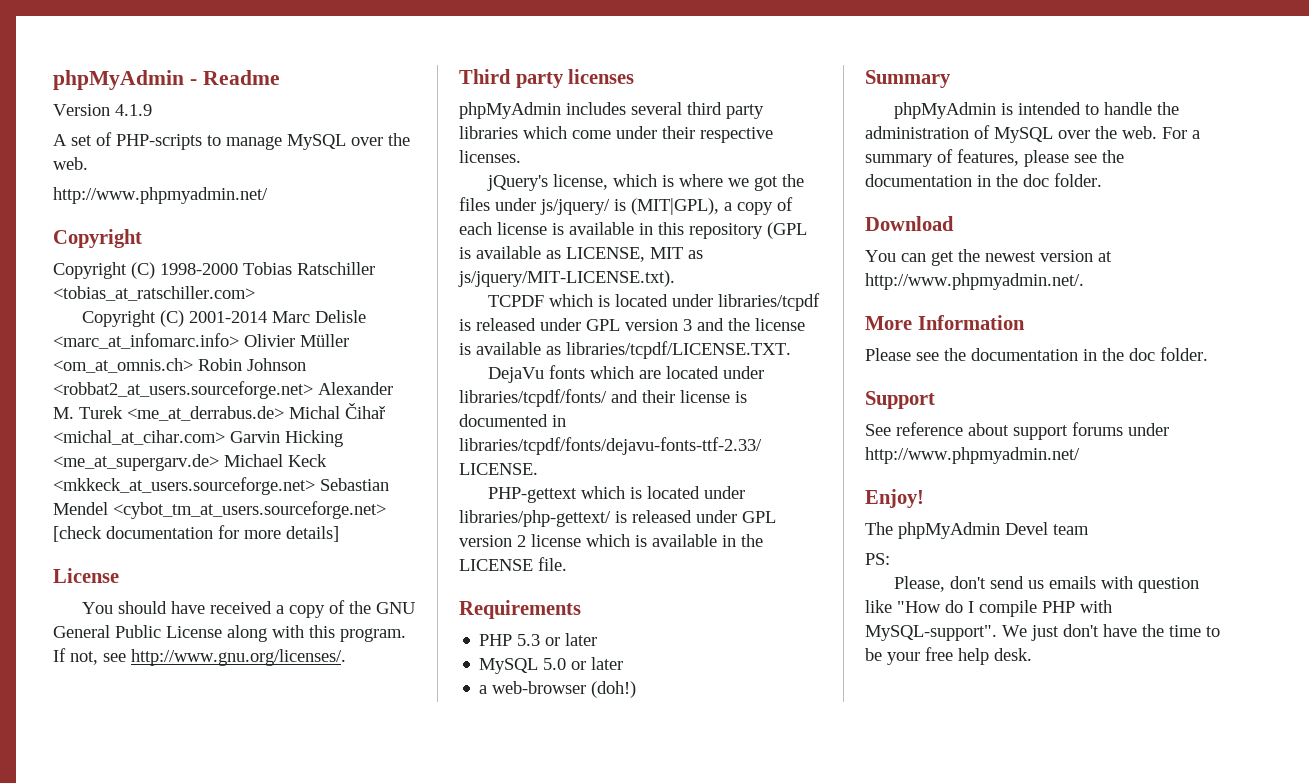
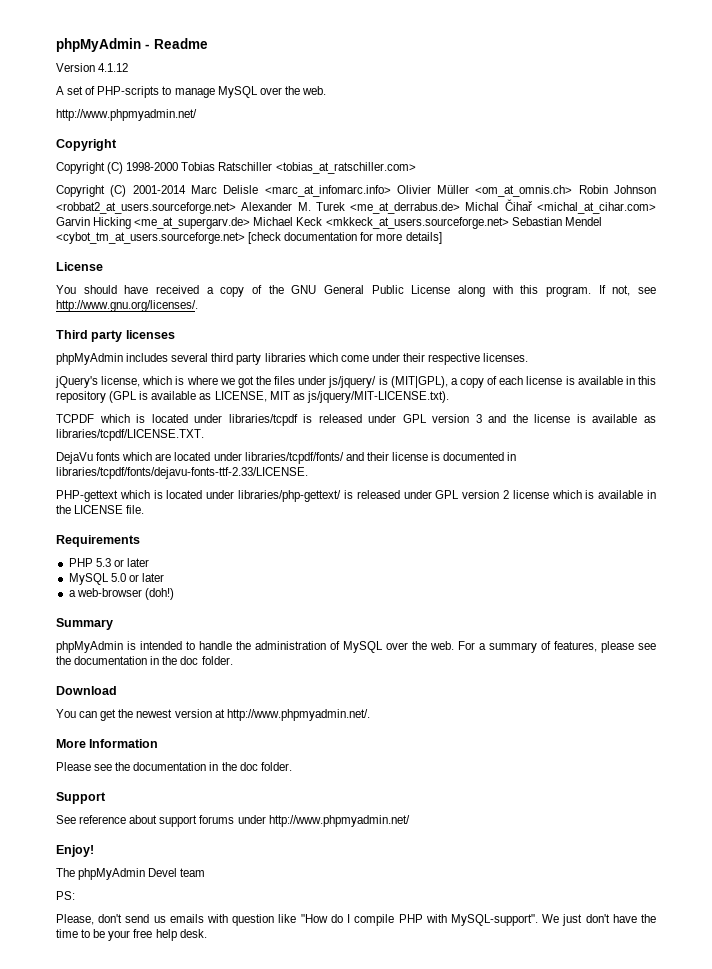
- Version 4.1.9
+ Version 4.1.12

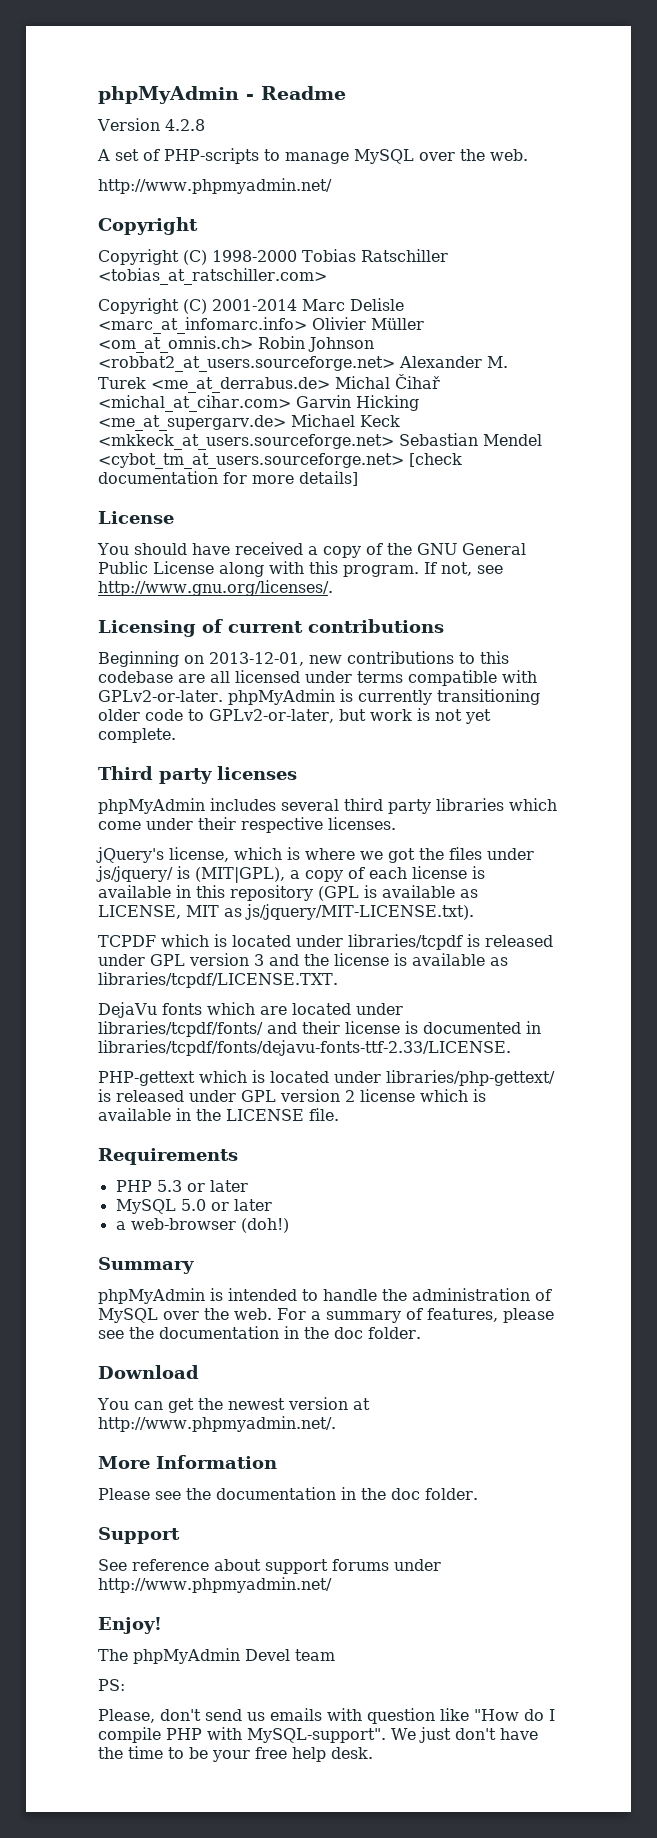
- Version 4.1.12
+ Version 4.2.8
+ Licensing of current contributions
+ Beginning on 2013-12-01, new contributions to this codebase are all licensed under terms compatible with GPLv2-or-later. phpMyAdmin is currently transitioning older code to GPLv2-or-later, but work is not yet complete.

